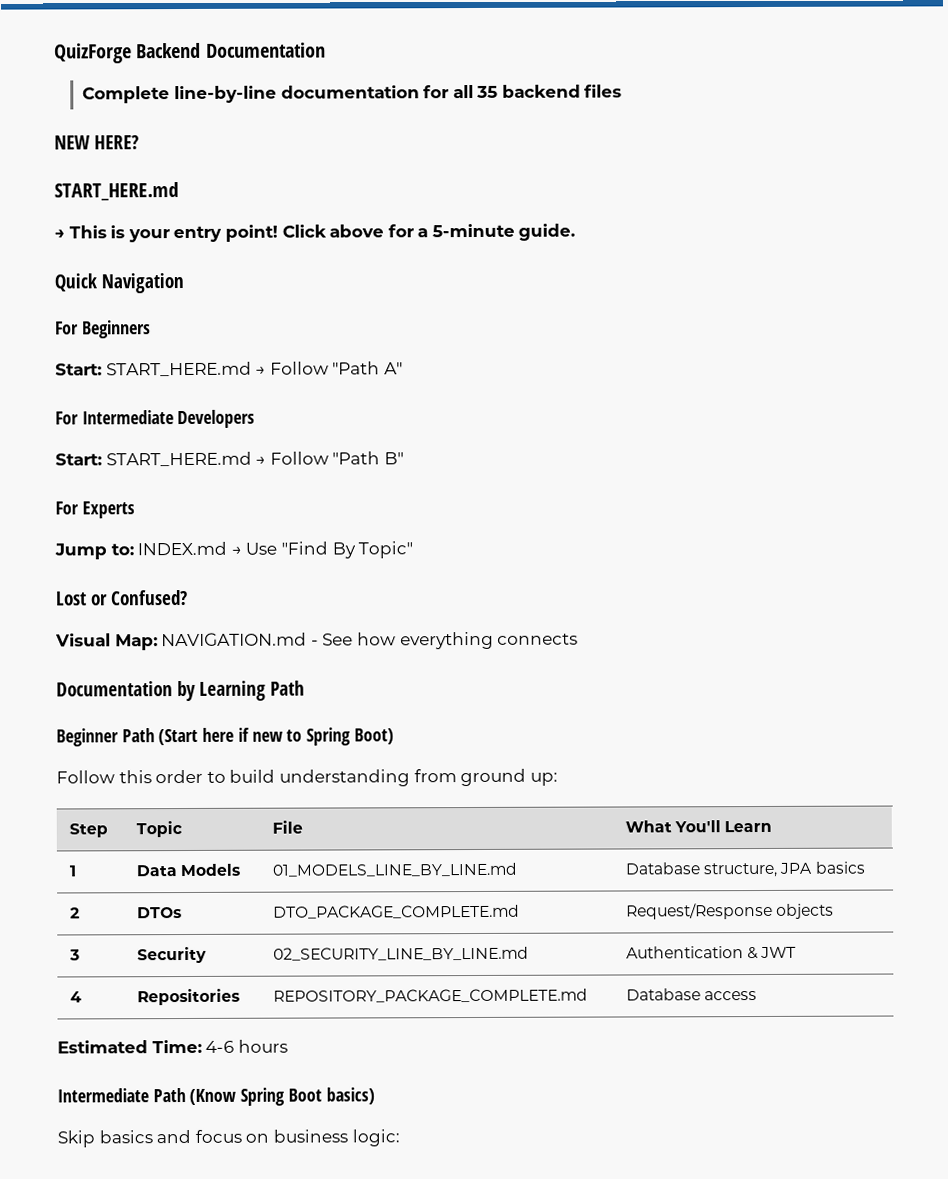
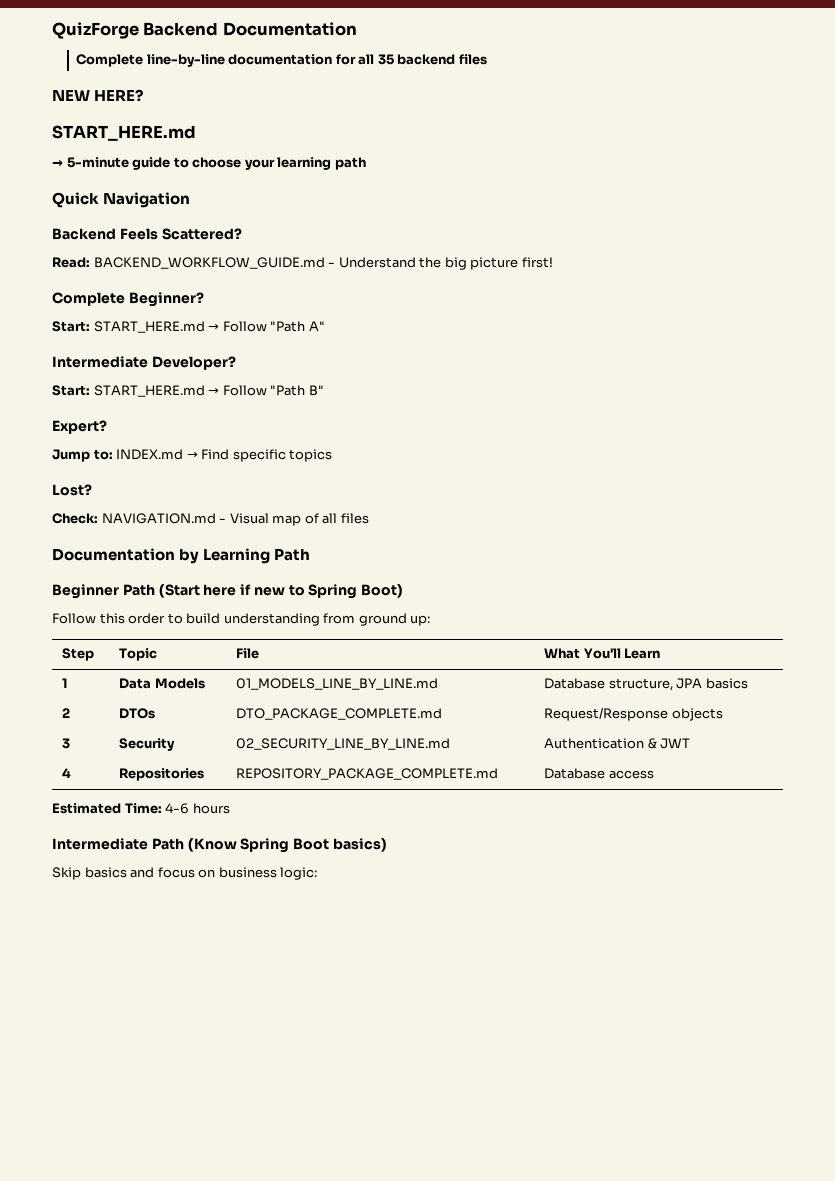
- → This is your entry point! Click above for a 5-minute guide.
+ → 5-minute guide to choose your learning path
  Quick Navigation
- For Beginners
+ Backend Feels Scattered?
+ Read: BACKEND_WORKFLOW_GUIDE.md - Understand the big picture first!
+ Complete Beginner?
- For Intermediate Developers
+ Intermediate Developer?
- For Experts
+ Expert?
- Jump to: INDEX.md → Use "Find By Topic"
- Lost or Confused?
- Visual Map: NAVIGATION.md - See how everything connects
+ Jump to: INDEX.md → Find specific topics
+ Lost?
+ Check: NAVIGATION.md - Visual map of all files

